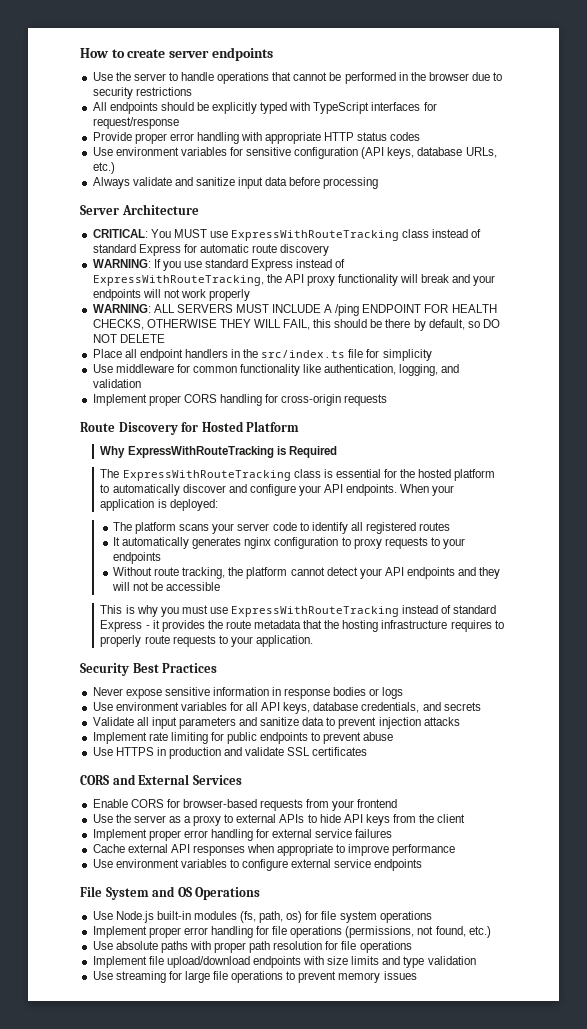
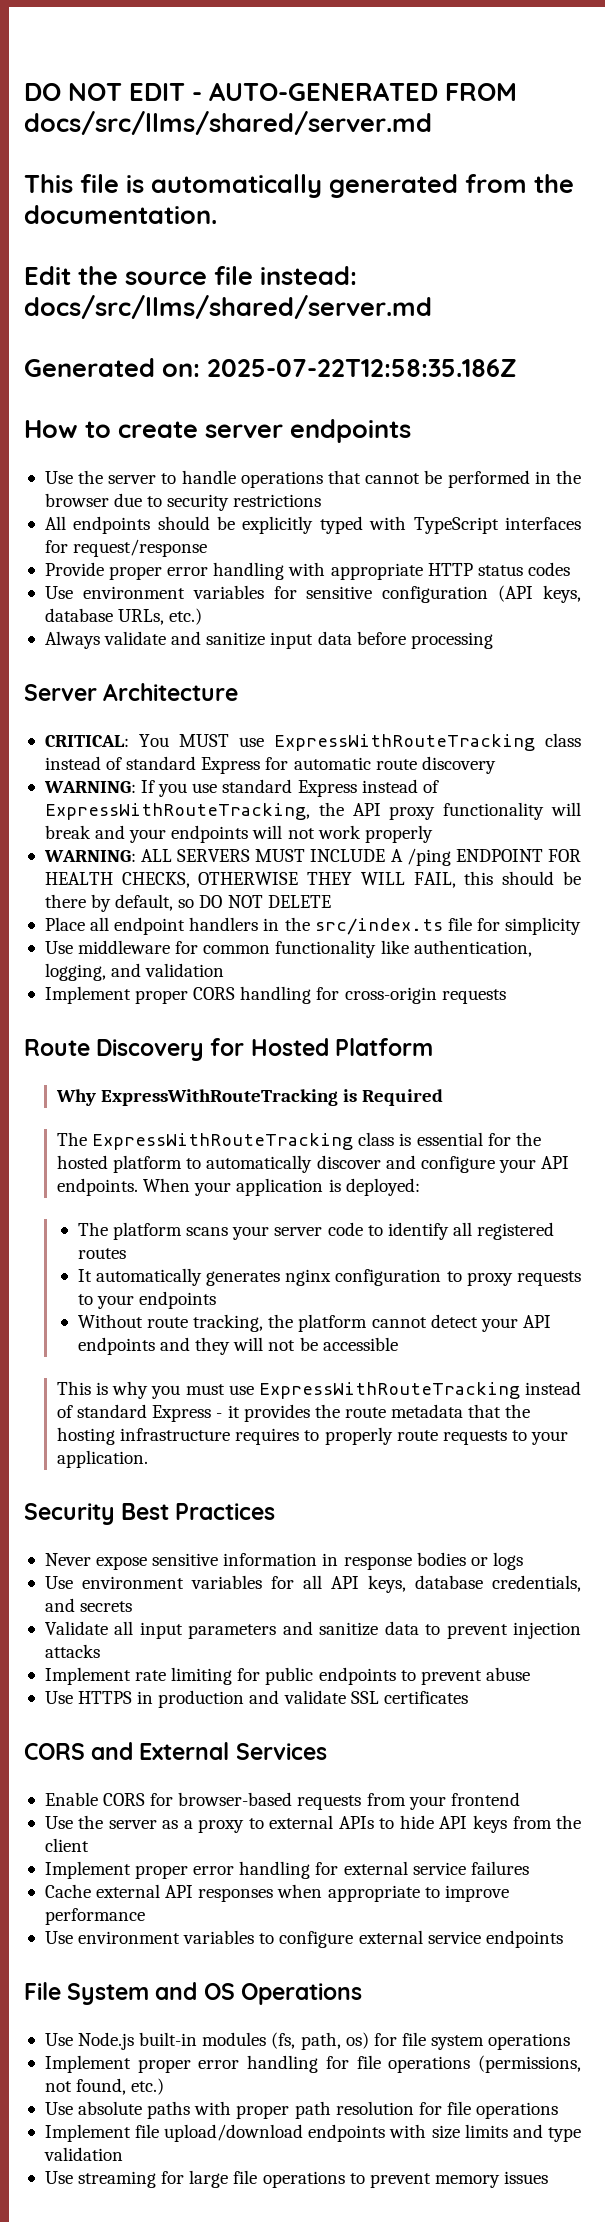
+ DO NOT EDIT - AUTO-GENERATED FROM docs/src/llms/shared/server.md
+ This file is automatically generated from the documentation.
+ Edit the source file instead: docs/src/llms/shared/server.md
+ Generated on: 2025-07-22T12:58:35.186Z

